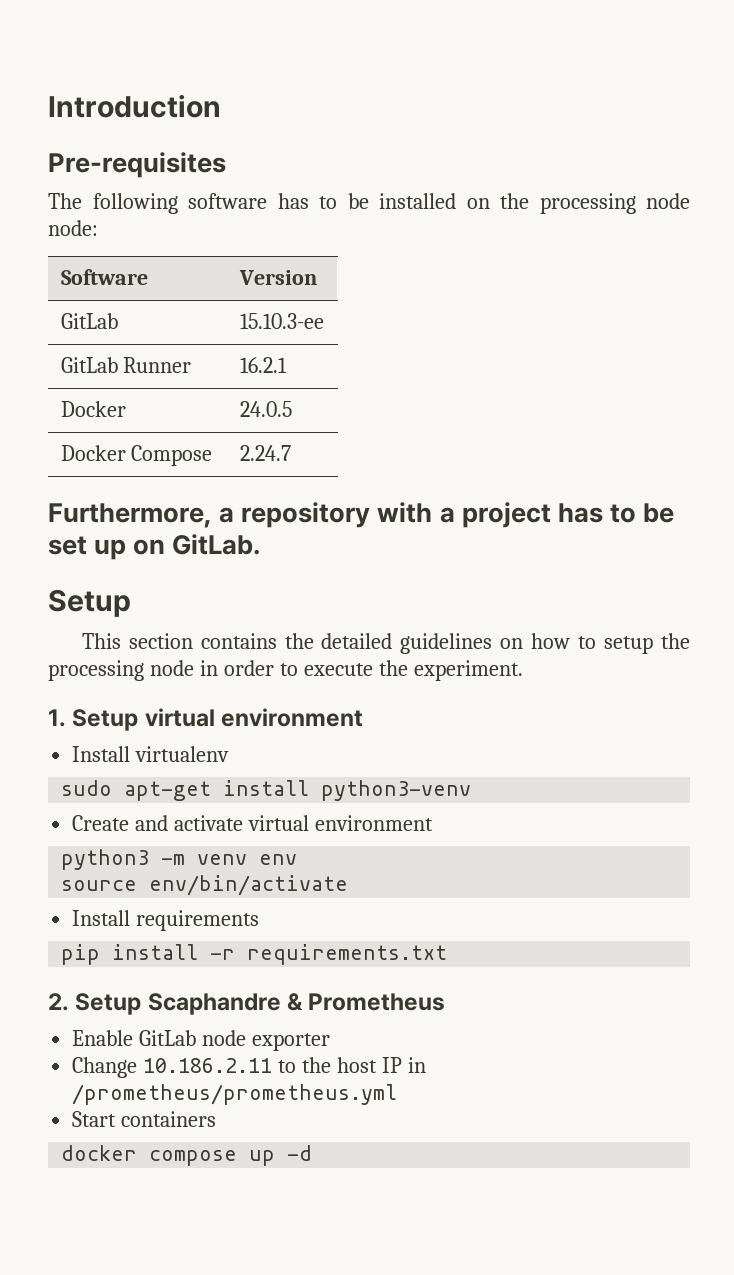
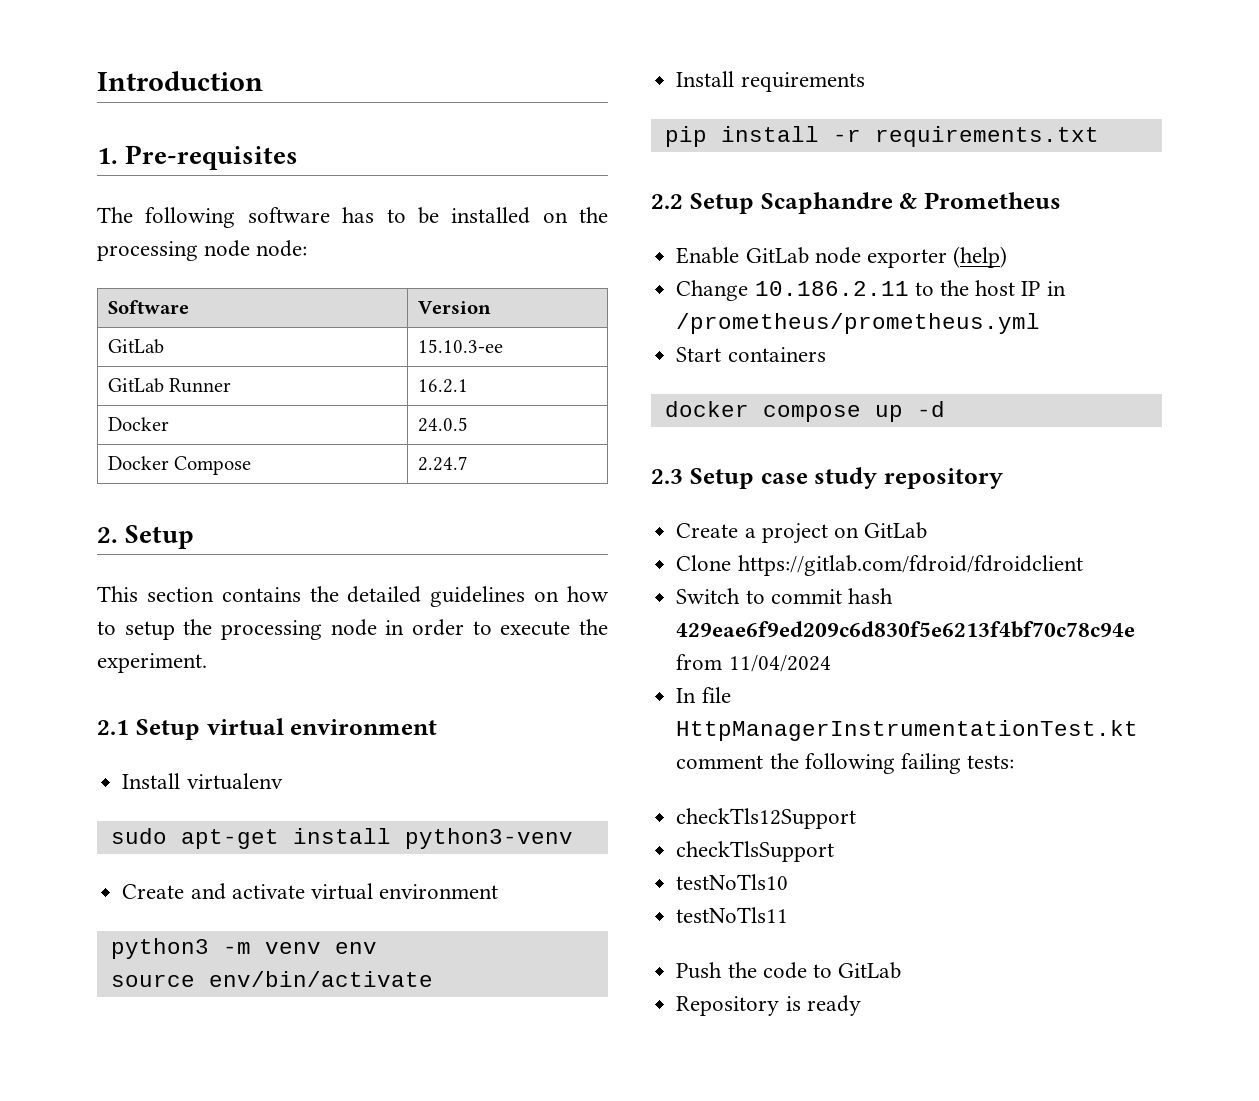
- Pre-requisites
+ 1. Pre-requisites
- Furthermore, a repository with a project has to be set up on GitLab.
- Setup
+ 2. Setup
- 1. Setup virtual environment
+ 2.1 Setup virtual environment
- 2. Setup Scaphandre & Prometheus
+ 2.2 Setup Scaphandre & Prometheus
- Enable GitLab node exporter
+ Enable GitLab node exporter (help)
+ 2.3 Setup case study repository
+ Create a project on GitLab
+ Clone https://gitlab.com/fdroid/fdroidclient
+ Switch to commit hash 429eae6f9ed209c6d830f5e6213f4bf70c78c94e from 11/04/2024
+ In file HttpManagerInstrumentationTest.kt comment the following failing tests:
+ checkTls12Support
+ checkTlsSupport
+ testNoTls10
+ testNoTls11
+ Push the code to GitLab
+ Repository is ready

